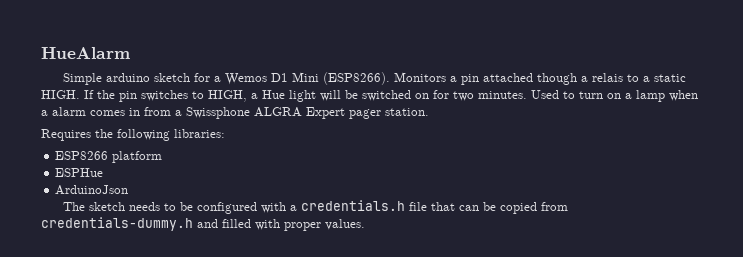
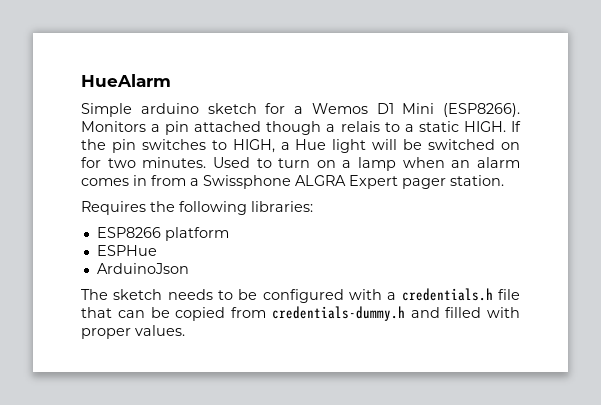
- Used to turn on a lamp when a alarm comes in from a Swissphone ALGRA Expert pager station.
+ Used to turn on a lamp when an alarm comes in from a Swissphone ALGRA Expert pager station.

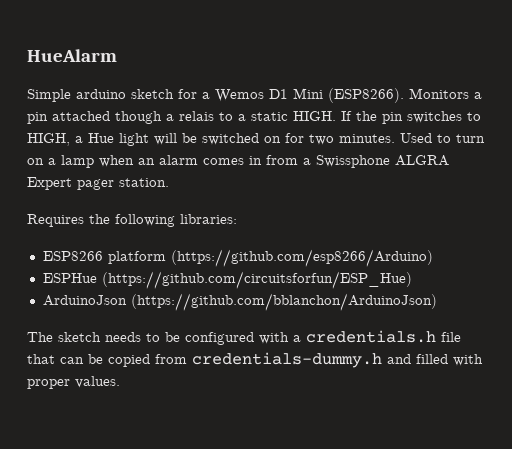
- ESP8266 platform
+ ESP8266 platform (https://github.com/esp8266/Arduino)
- ESPHue
+ ESPHue (https://github.com/circuitsforfun/ESP_Hue)
- ArduinoJson
+ ArduinoJson (https://github.com/bblanchon/ArduinoJson)

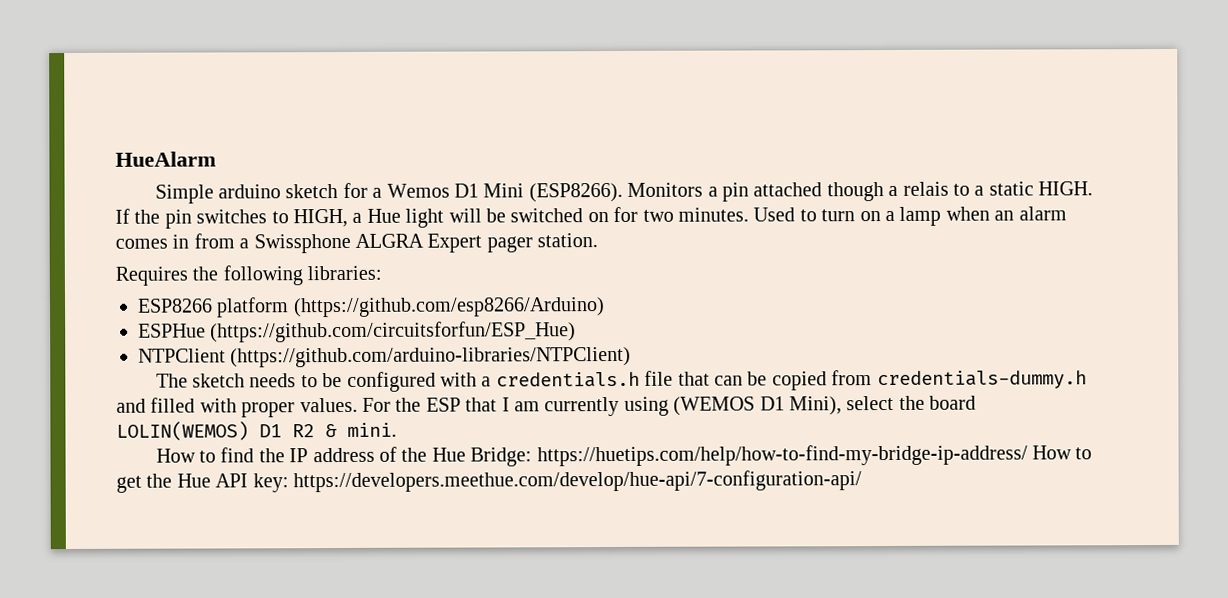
- ArduinoJson (https://github.com/bblanchon/ArduinoJson)
+ NTPClient (https://github.com/arduino-libraries/NTPClient)
+ For the ESP that I am currently using (WEMOS D1 Mini), select the board LOLIN(WEMOS) D1 R2 & mini.
+ How to find the IP address of the Hue Bridge: https://huetips.com/help/how-to-find-my-bridge-ip-address/ How to get the Hue API key: https://developers.meethue.com/develop/hue-api/7-configuration-api/

